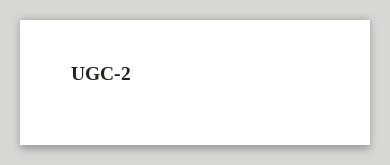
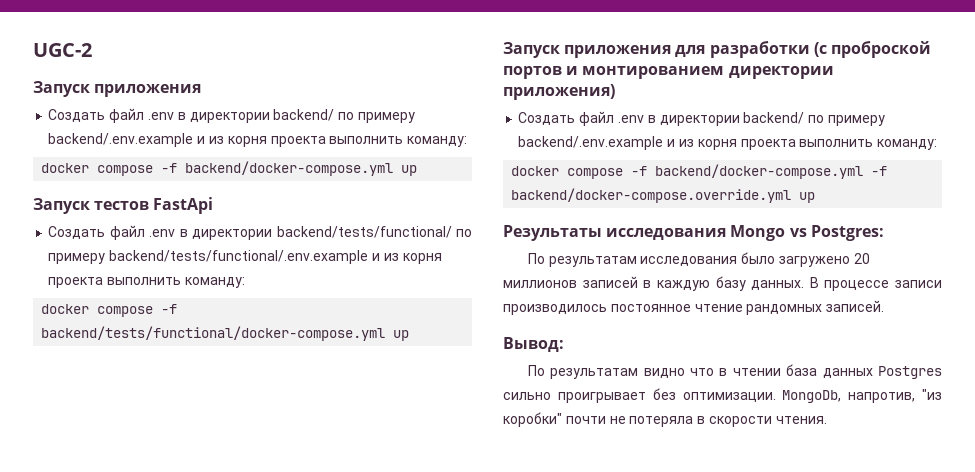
  UGC-2
+ Запуск приложения
+ Создать файл .env в директории backend/ по примеру backend/.env.example и из корня проекта выполнить команду:
+ docker compose -f backend/docker-compose.yml up
+ Запуск тестов FastApi
+ Создать файл .env в директории backend/tests/functional/ по примеру backend/tests/functional/.env.example и из корня проекта выполнить команду:
+ docker compose -f backend/tests/functional/docker-compose.yml up
+ Запуск приложения для разработки (с проброской портов и монтированием директории приложения)
+ Создать файл .env в директории backend/ по примеру backend/.env.example и из корня проекта выполнить команду:
+ docker compose -f backend/docker-compose.yml -f backend/docker-compose.override.yml up
+ Результаты исследования Mongo vs Postgres:
+ По результатам исследования было загружено 20 миллионов записей в каждую базу данных. В процессе записи производилось постоянное чтение рандомных записей.
+ Вывод:
+ По результатам видно что в чтении база данных Postgres сильно проигрывает без оптимизации. MongoDb, напротив, "из коробки" почти не потеряла в скорости чтения.

